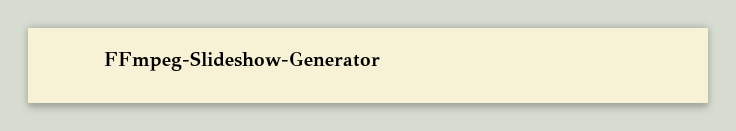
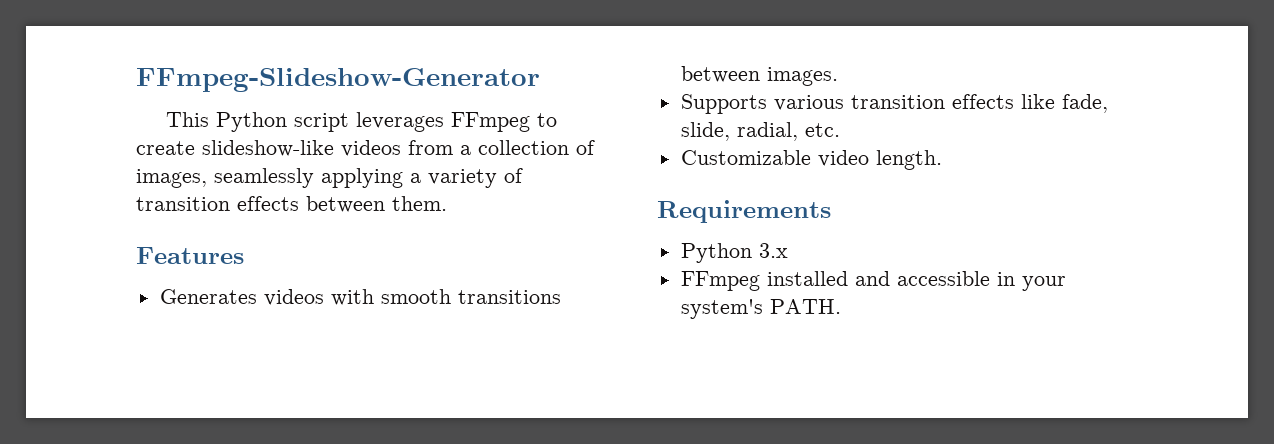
+ This Python script leverages FFmpeg to create slideshow-like videos from a collection of images, seamlessly applying a variety of transition effects between them.
+ Features
+ Generates videos with smooth transitions between images.
+ Supports various transition effects like fade, slide, radial, etc.
+ Customizable video length.
+ Requirements
+ Python 3.x
+ FFmpeg installed and accessible in your system's PATH.

